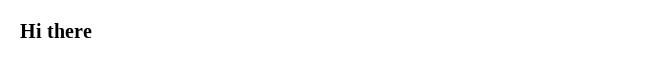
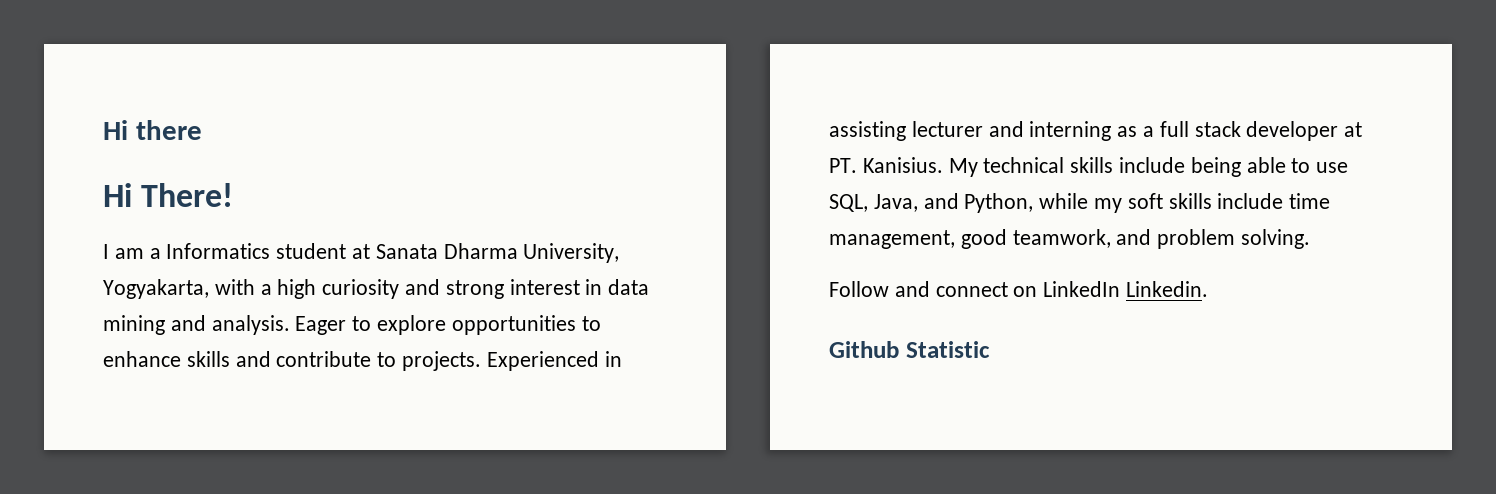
+ Hi There!
+ I am a Informatics student at Sanata Dharma University, Yogyakarta, with a high curiosity and strong interest in data mining and analysis. Eager to explore opportunities to enhance skills and contribute to projects. Experienced in assisting lecturer and interning as a full stack developer at PT. Kanisius. My technical skills include being able to use SQL, Java, and Python, while my soft skills include time management, good teamwork, and problem solving.
+ Follow and connect on LinkedIn Linkedin.
+ Github Statistic

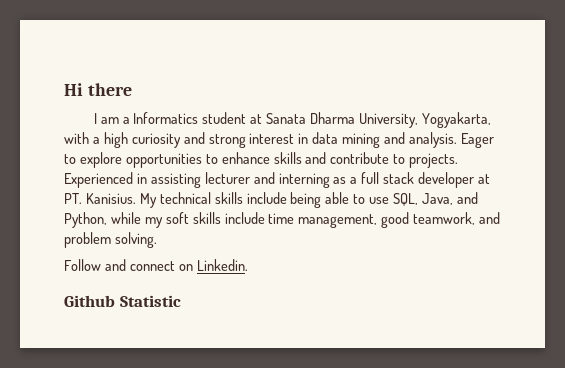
- Hi There!
- Follow and connect on LinkedIn Linkedin.
+ Follow and connect on Linkedin.

